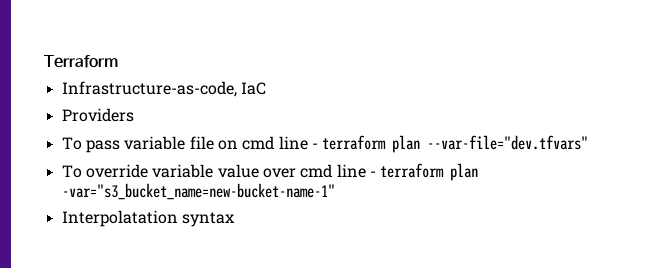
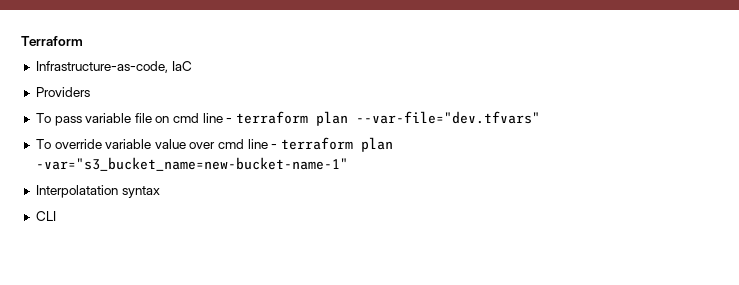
+ CLI

